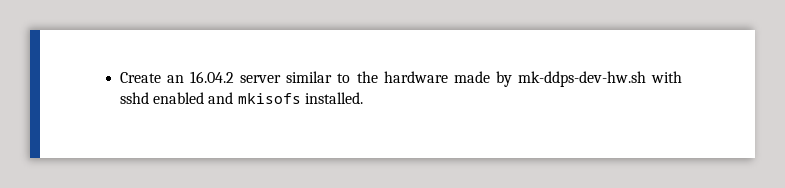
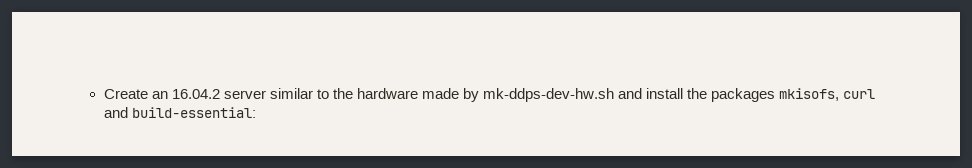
- Create an 16.04.2 server similar to the hardware made by mk-ddps-dev-hw.sh with sshd enabled and mkisofs installed.
+ Create an 16.04.2 server similar to the hardware made by mk-ddps-dev-hw.sh and install the packages mkisofs, curl and build-essential:

